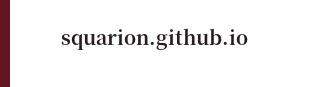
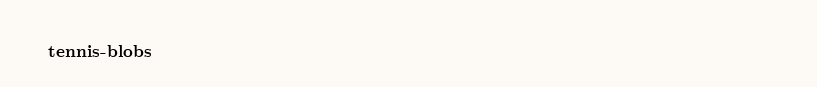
- squarion.github.io
+ tennis-blobs

